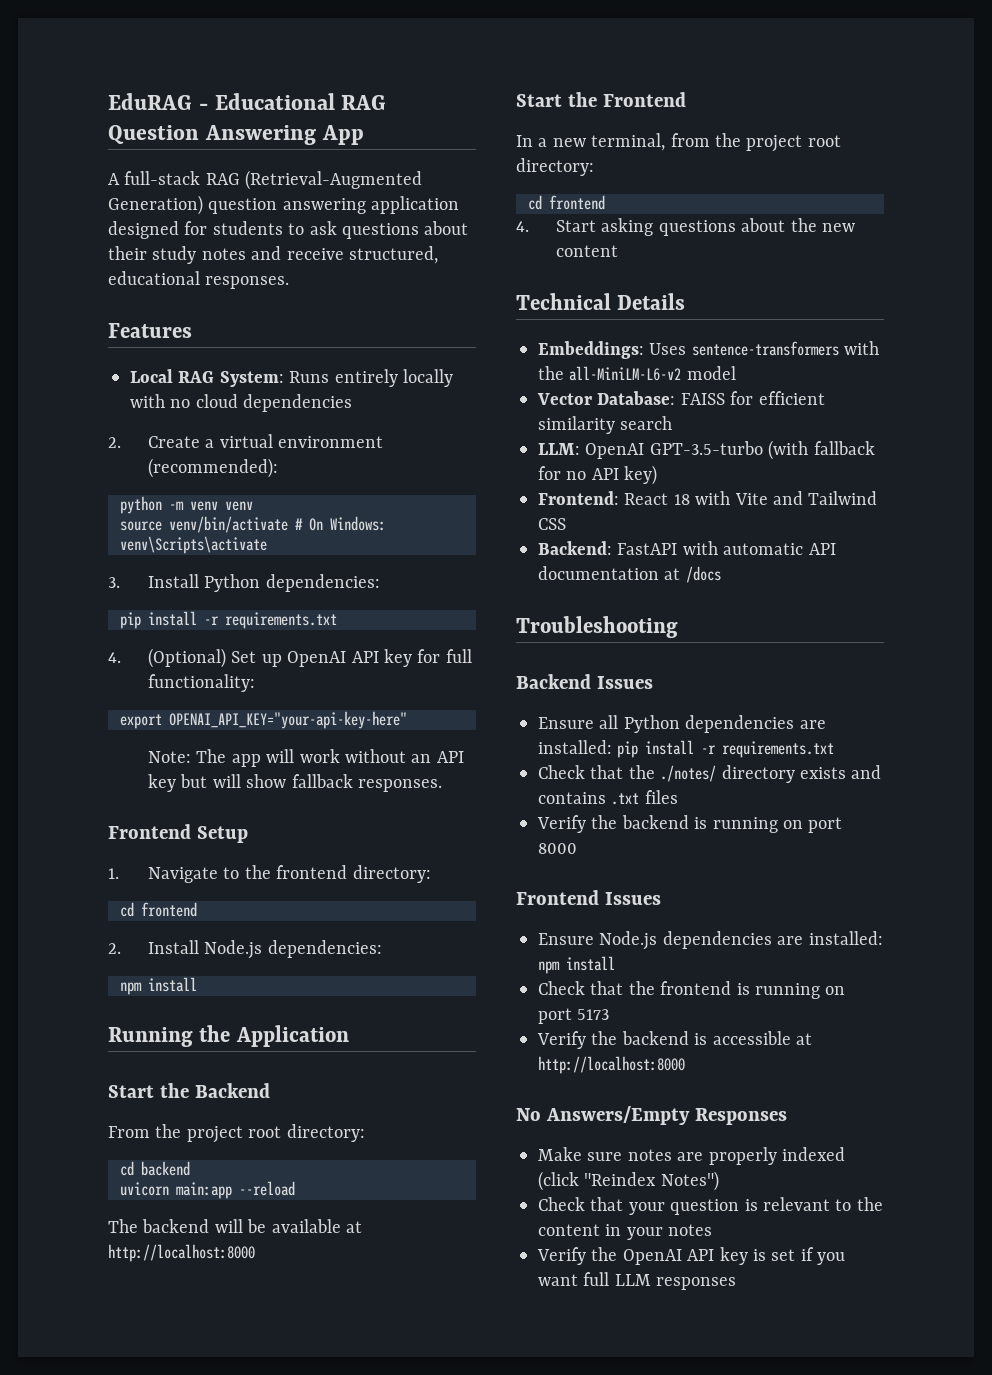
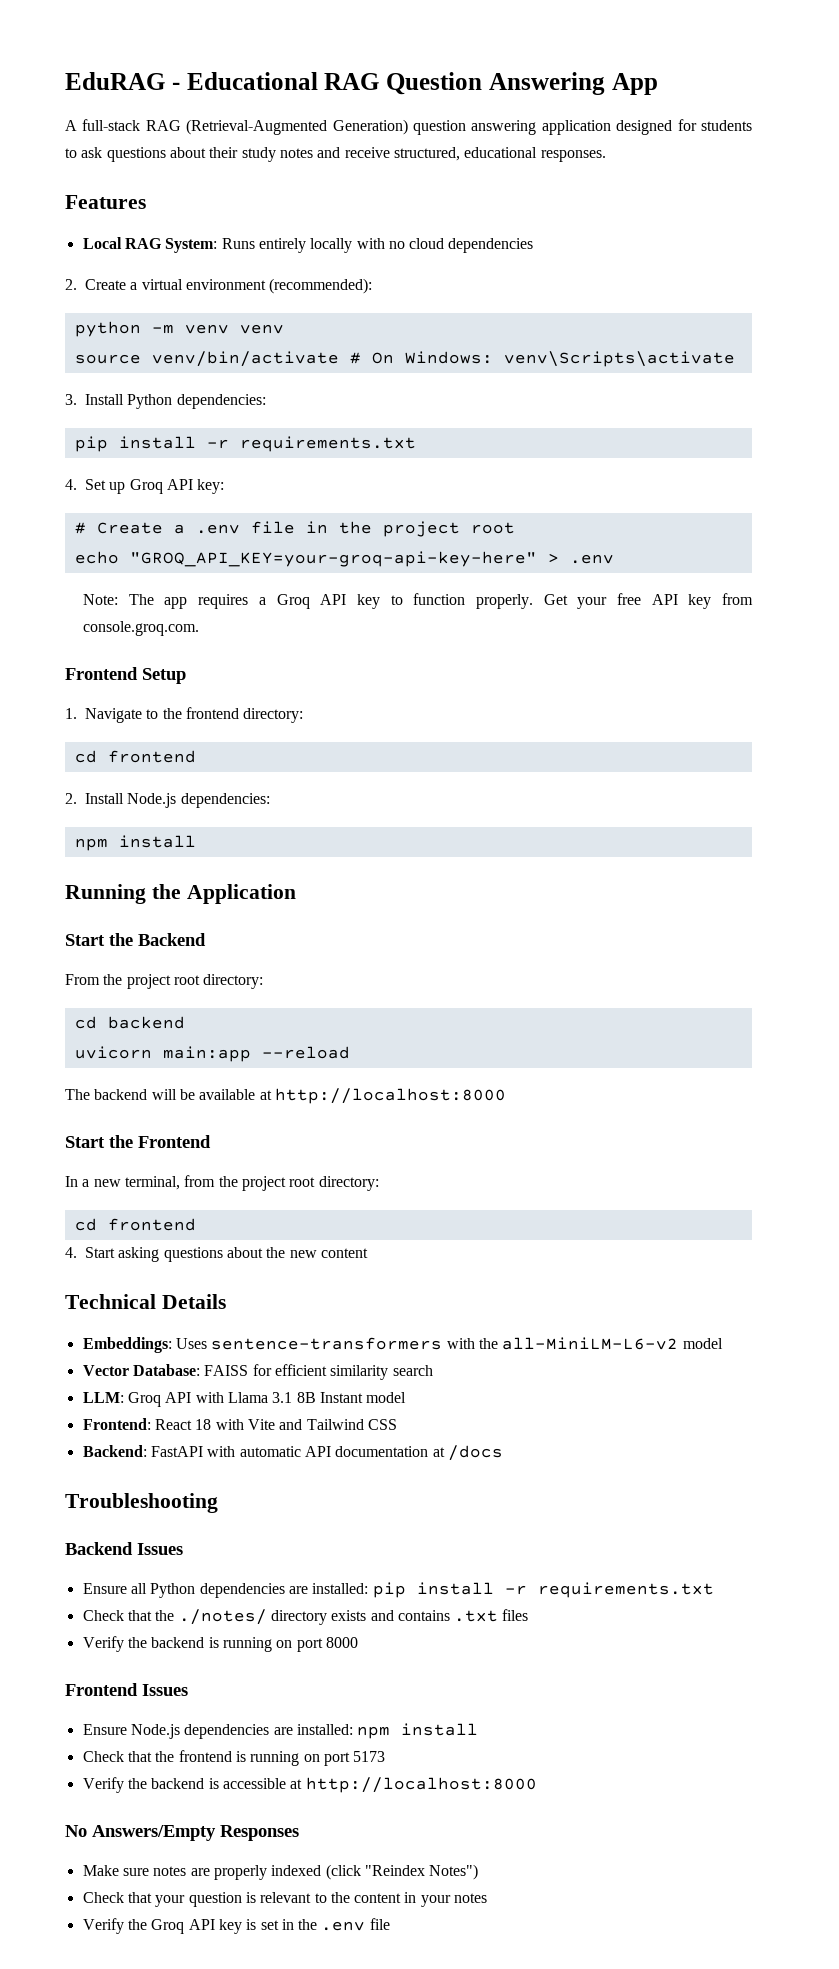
- 4. (Optional) Set up OpenAI API key for full functionality:
- export OPENAI_API_KEY="your-api-key-here"
- Note: The app will work without an API key but will show fallback responses.
+ 4. Set up Groq API key:
+ # Create a .env file in the project root
+ echo "GROQ_API_KEY=your-groq-api-key-here" > .env
+ Note: The app requires a Groq API key to function properly. Get your free API key from console.groq.com.
- LLM: OpenAI GPT-3.5-turbo (with fallback for no API key)
+ LLM: Groq API with Llama 3.1 8B Instant model
- Verify the OpenAI API key is set if you want full LLM responses
+ Verify the Groq API key is set in the .env file

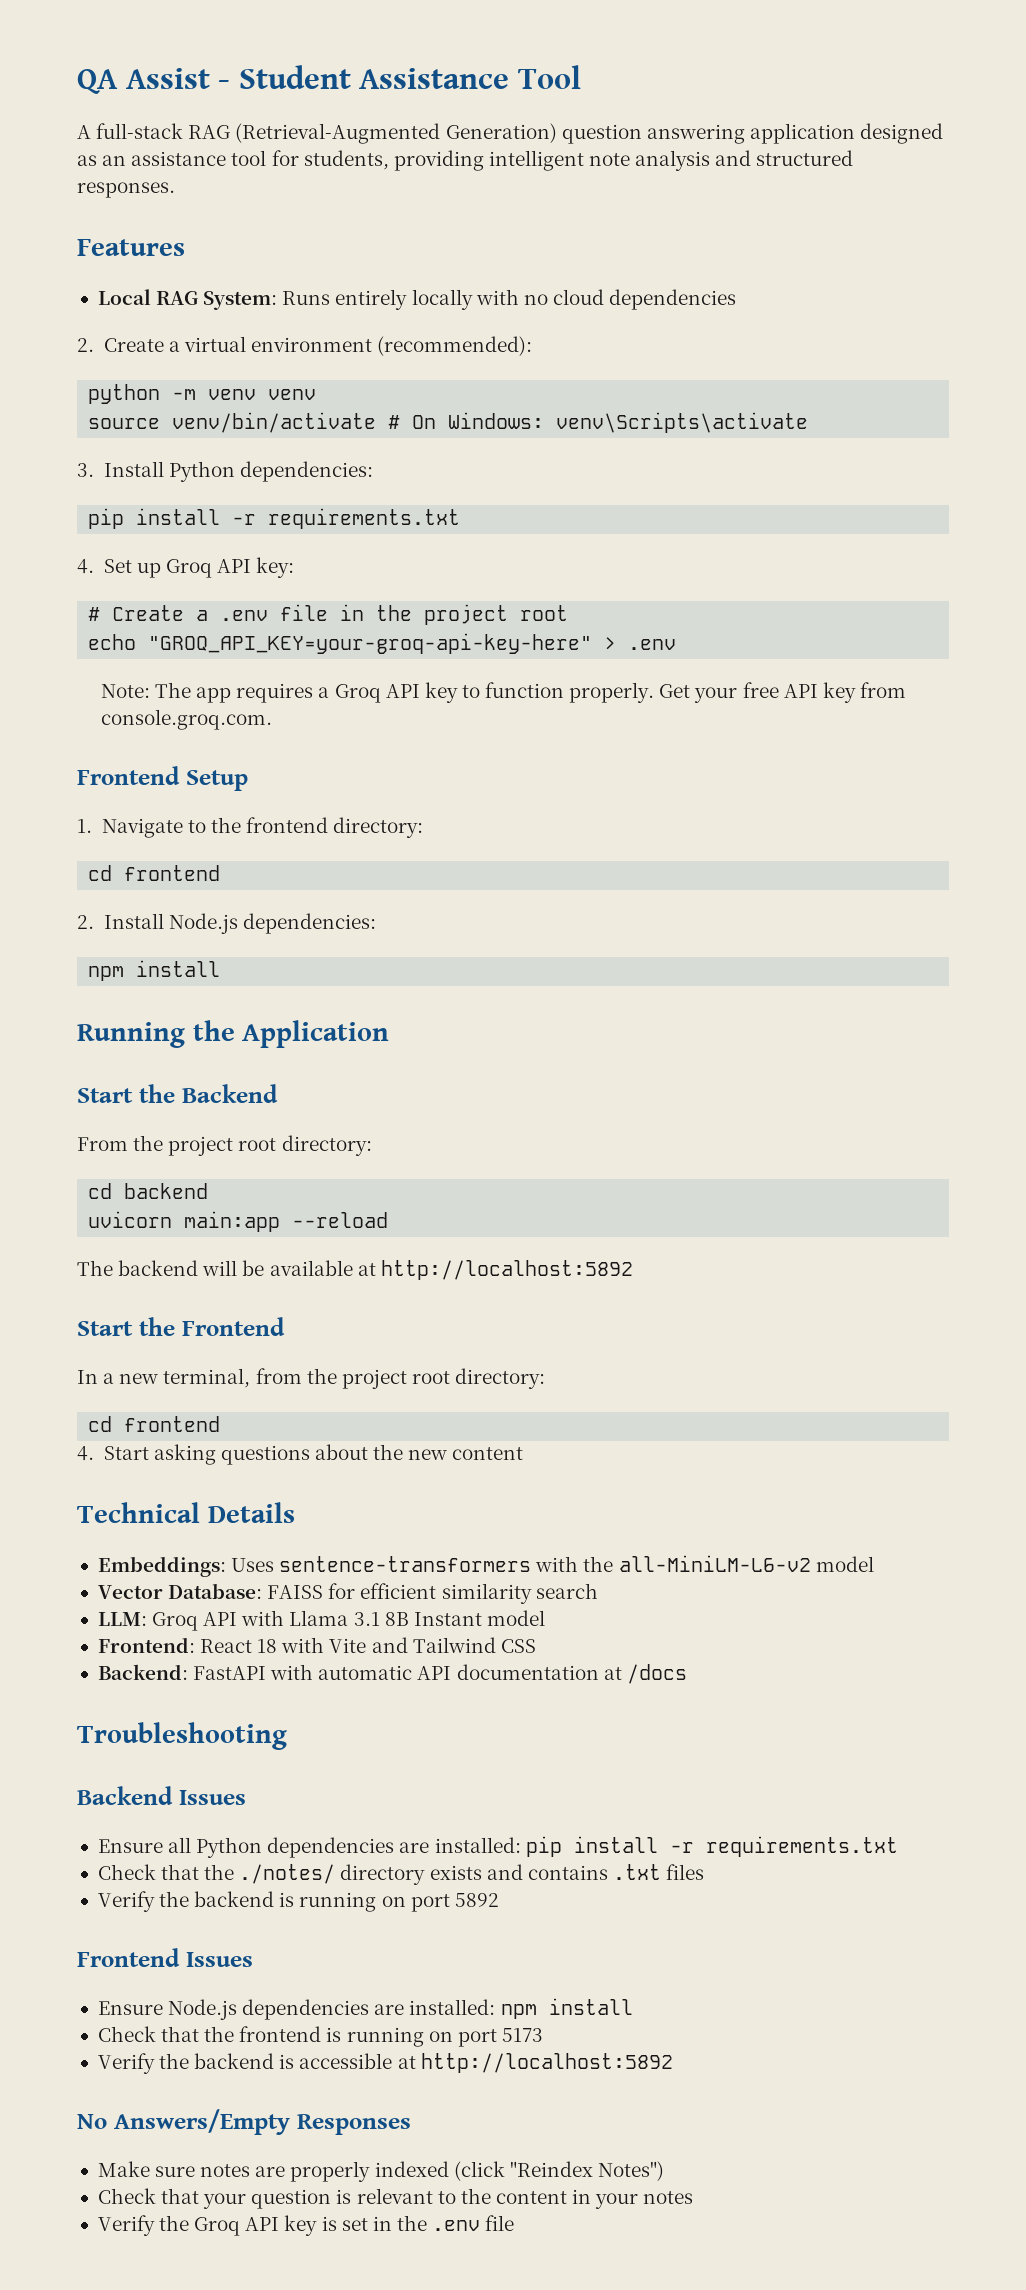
- EduRAG - Educational RAG Question Answering App
+ QA Assist - Student Assistance Tool
- A full-stack RAG (Retrieval-Augmented Generation) question answering application designed for students to ask questions about their study notes and receive structured, educational responses.
+ A full-stack RAG (Retrieval-Augmented Generation) question answering application designed as an assistance tool for students, providing intelligent note analysis and structured responses.
- The backend will be available at http://localhost:8000
+ The backend will be available at http://localhost:5892
- Verify the backend is running on port 8000
+ Verify the backend is running on port 5892
- Verify the backend is accessible at http://localhost:8000
+ Verify the backend is accessible at http://localhost:5892

